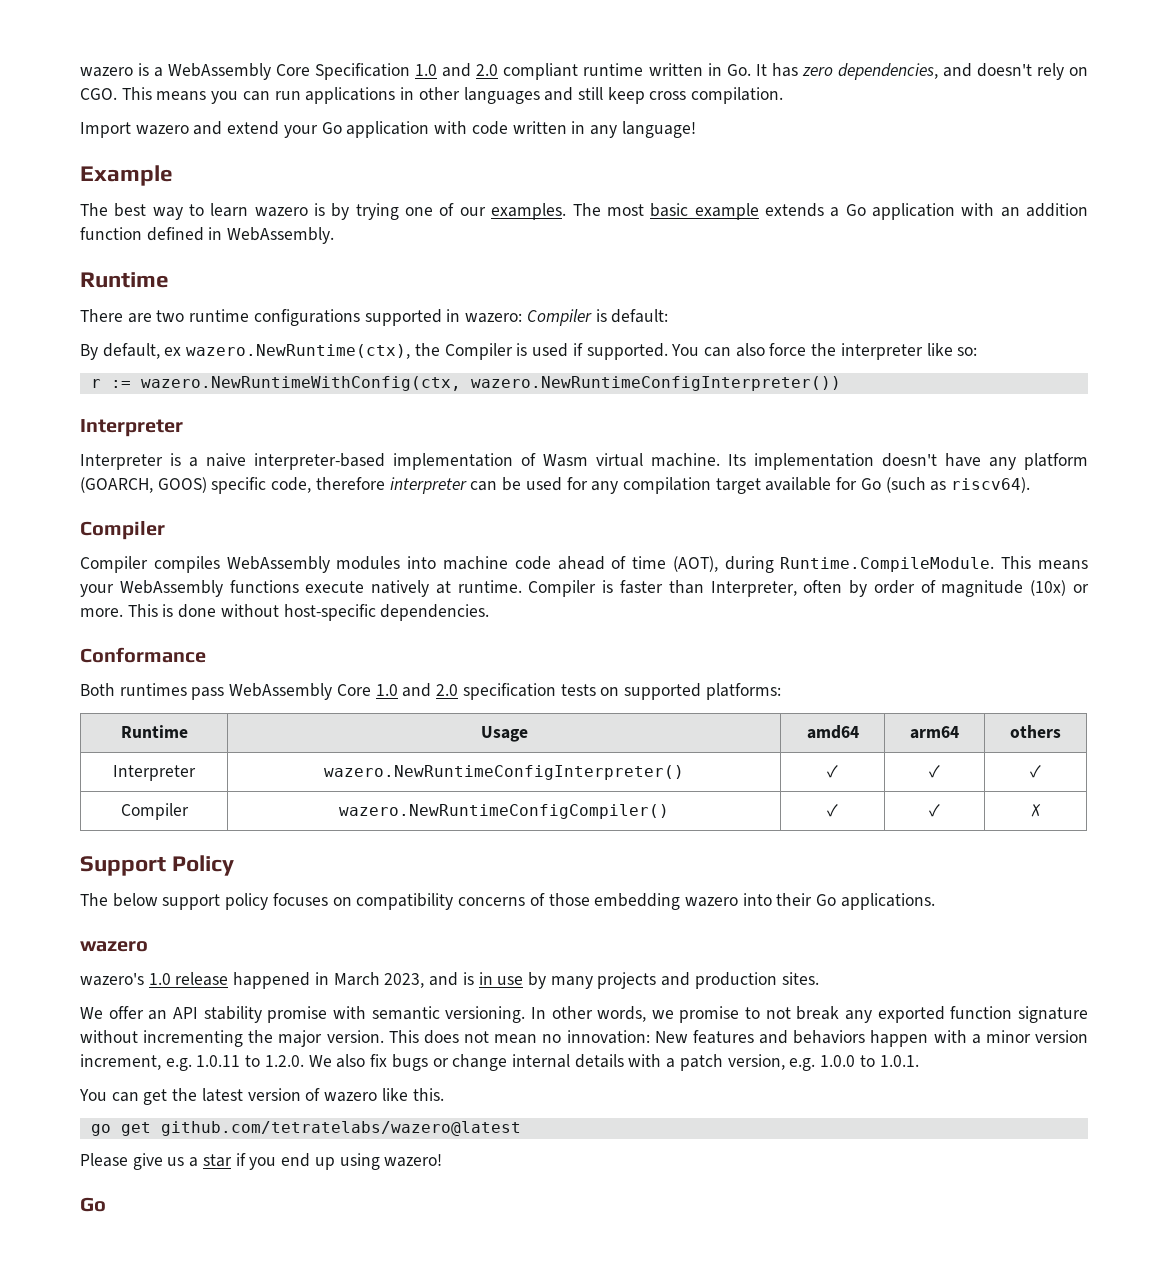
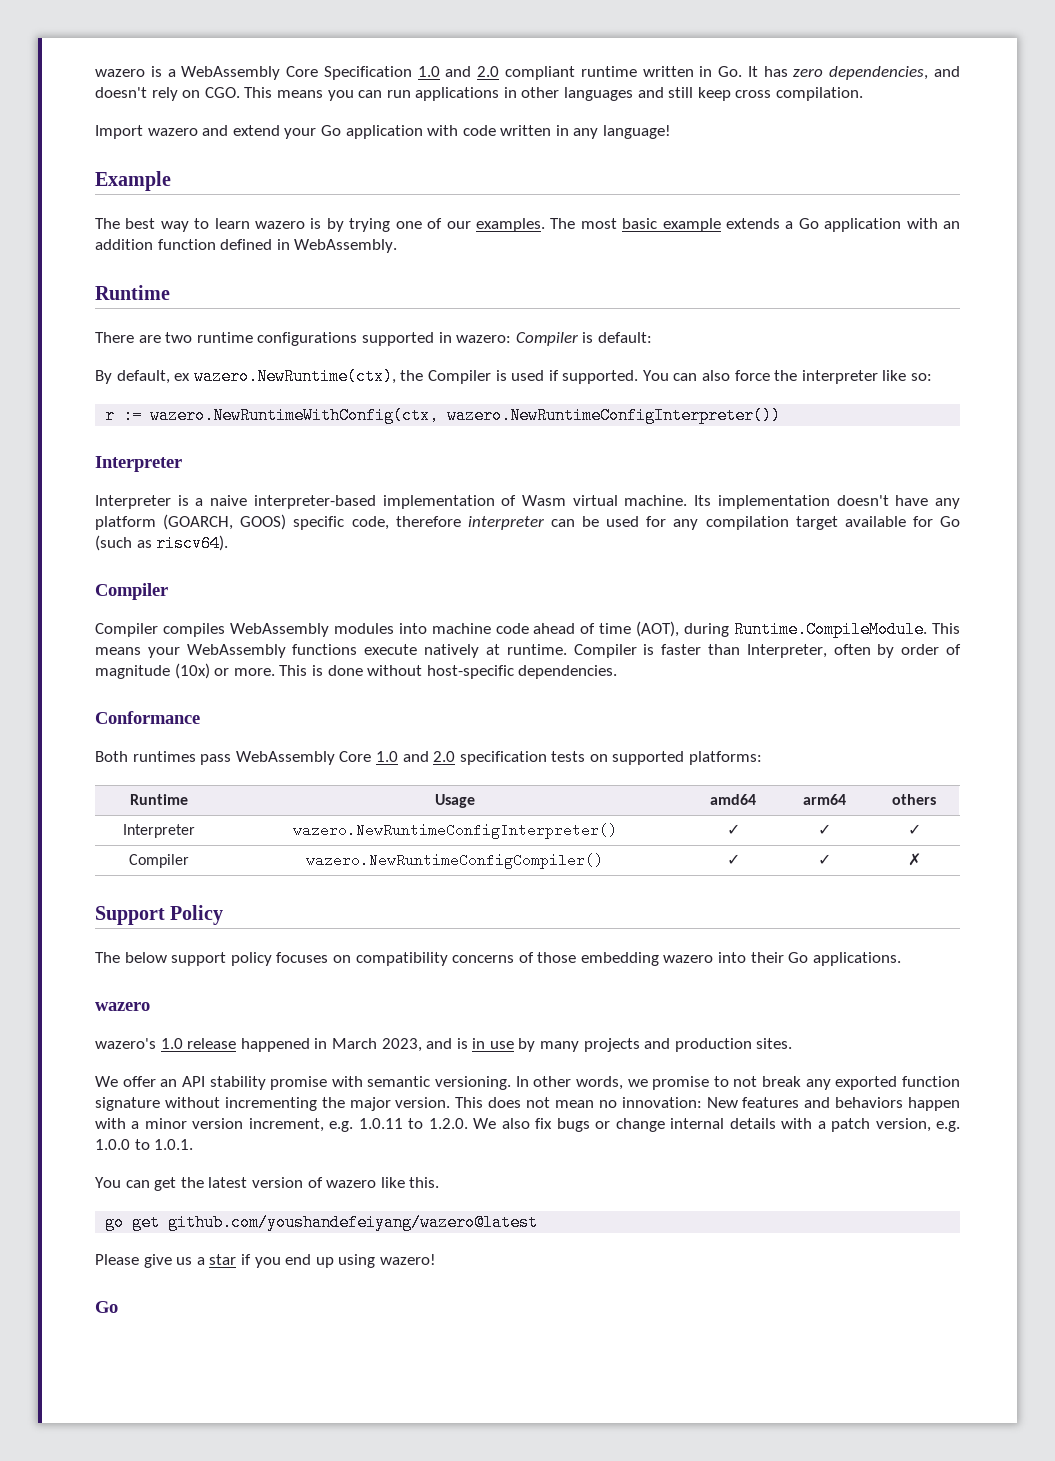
- go get github.com/tetratelabs/wazero@latest
+ go get github.com/youshandefeiyang/wazero@latest

